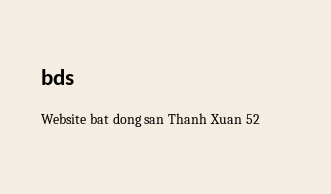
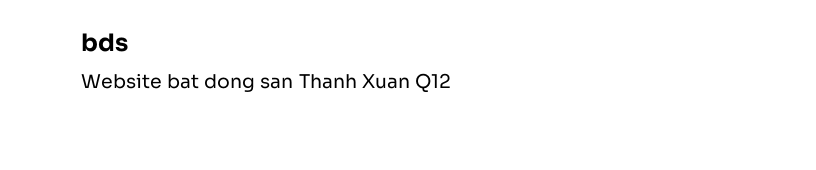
- Website bat dong san Thanh Xuan 52
+ Website bat dong san Thanh Xuan Q12

